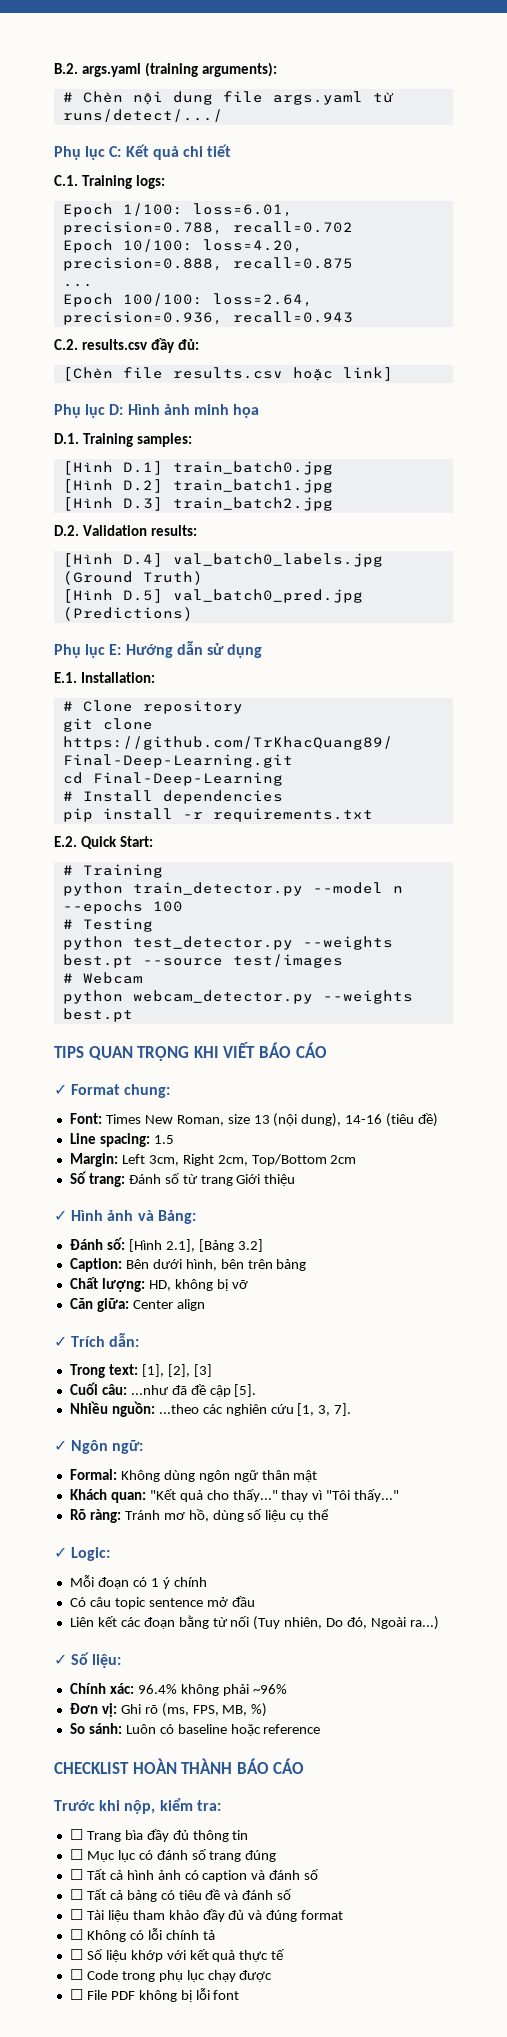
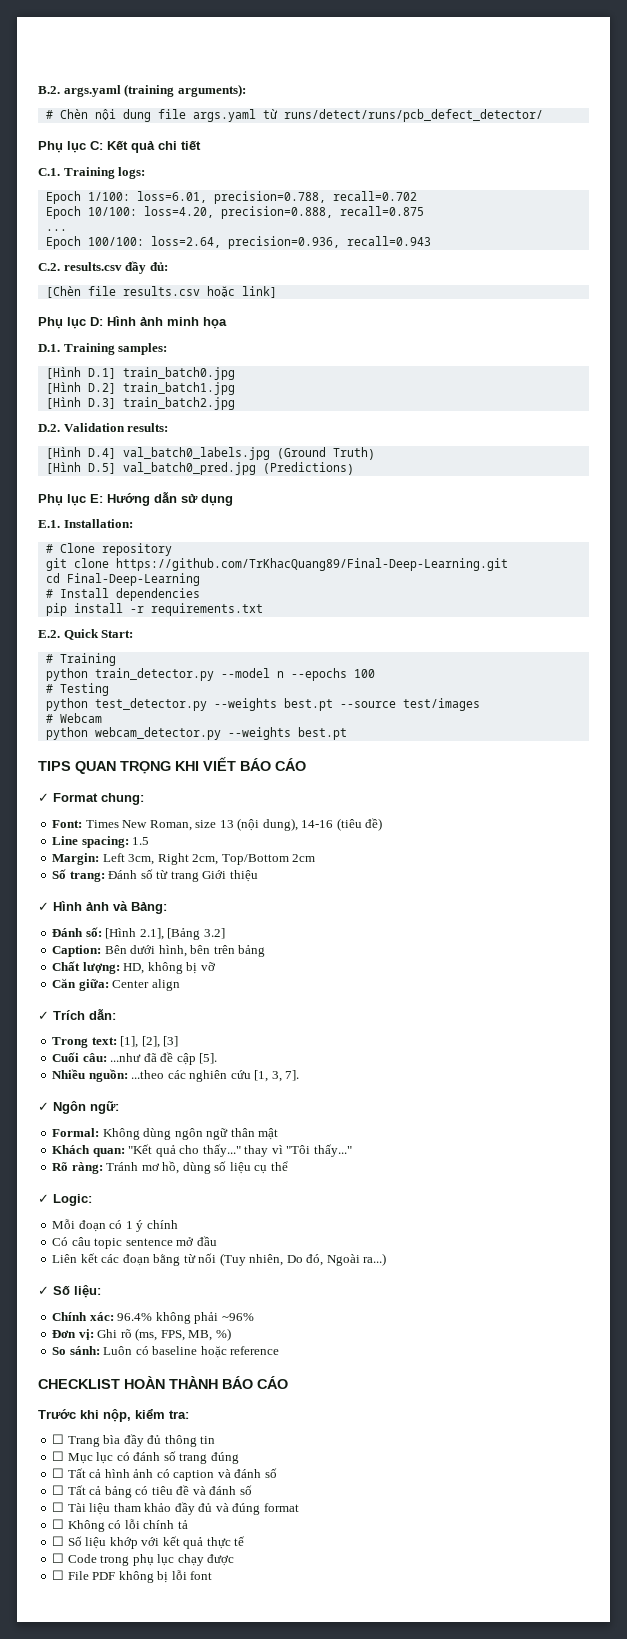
- # Chèn nội dung file args.yaml từ runs/detect/.../
+ # Chèn nội dung file args.yaml từ runs/detect/runs/pcb_defect_detector/

